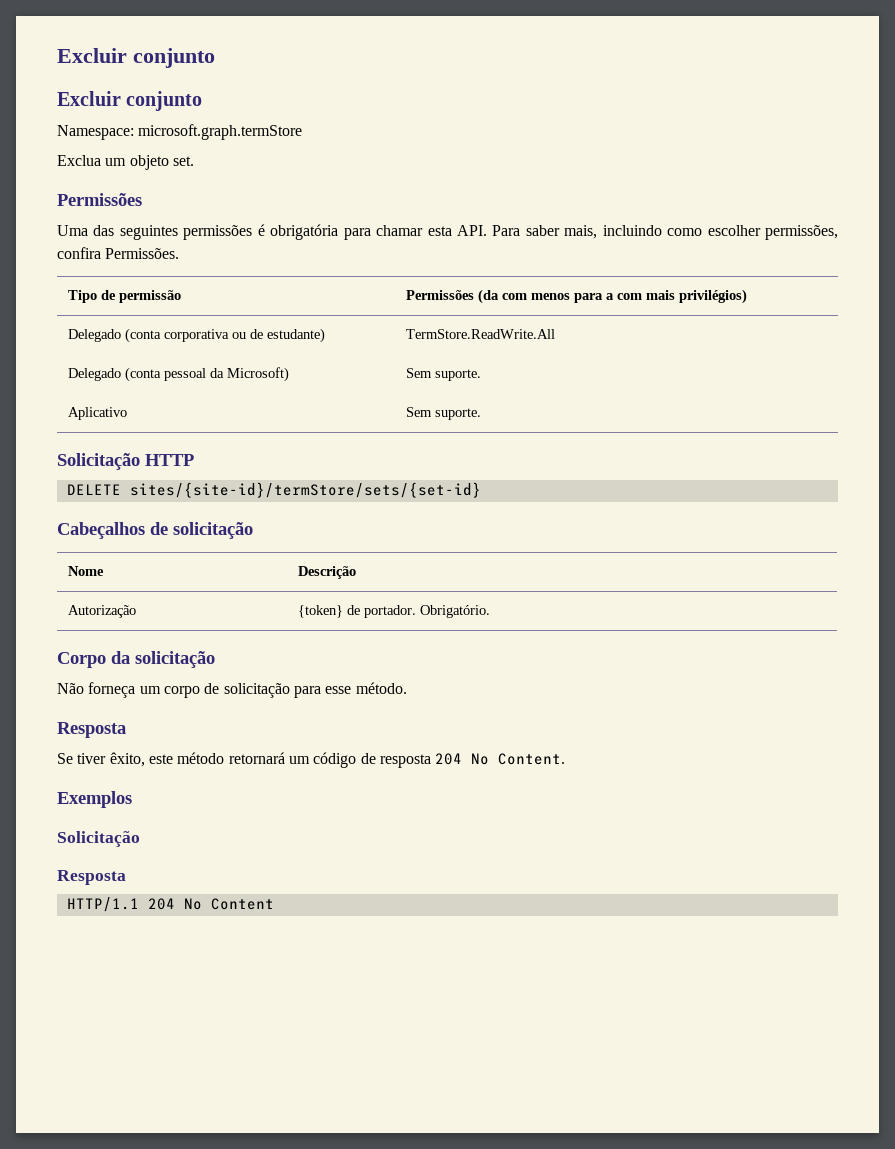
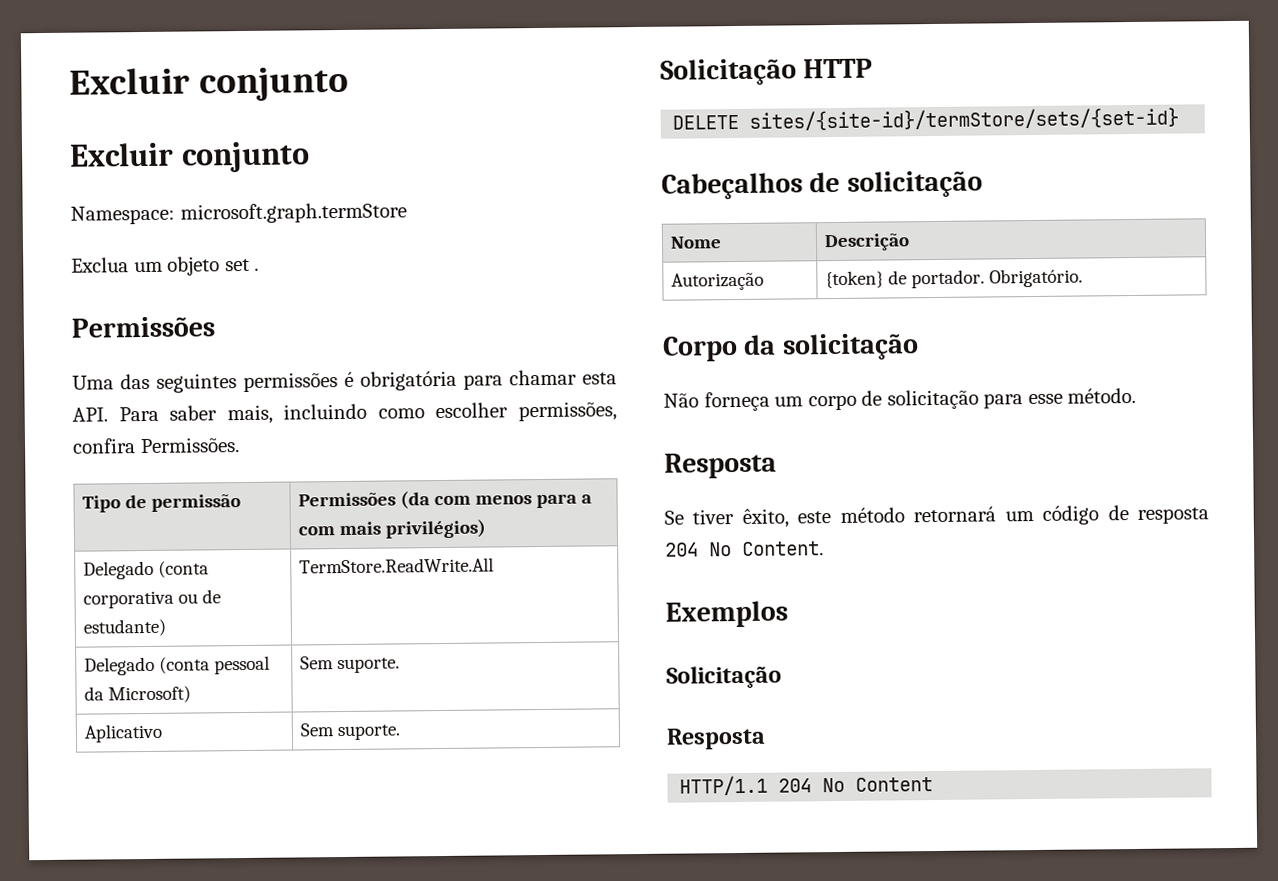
- Exclua um objeto set.
+ Exclua um objeto set .

